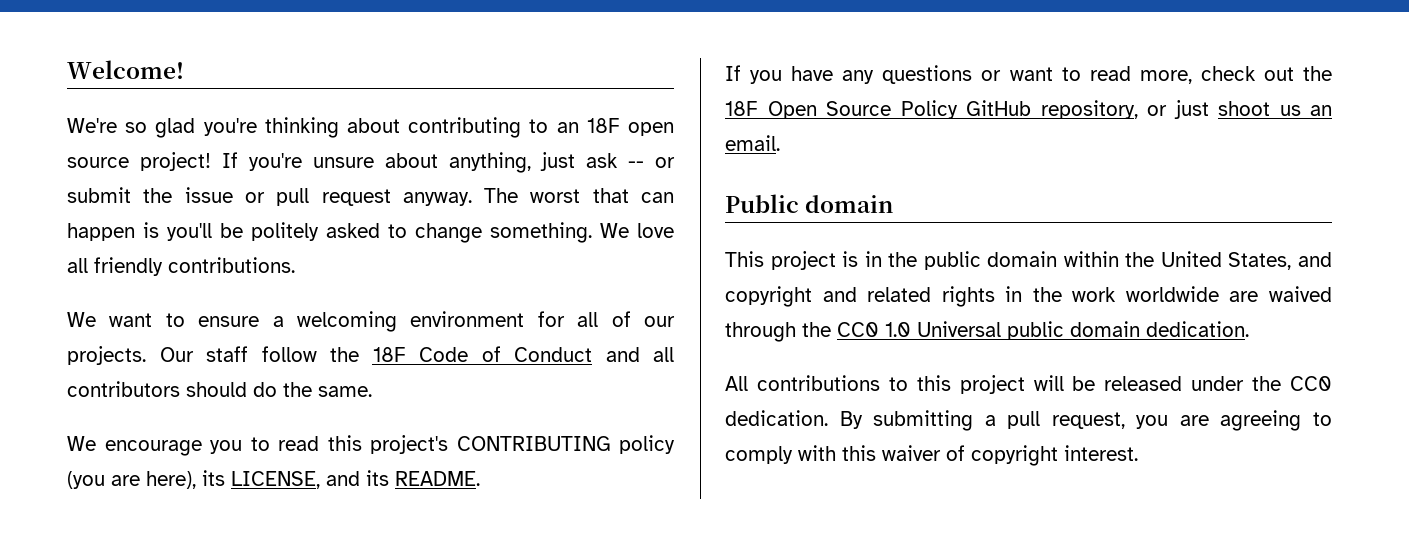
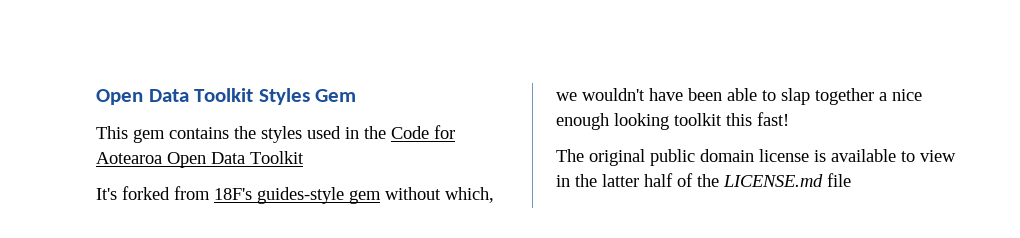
- Welcome!
- We're so glad you're thinking about contributing to an 18F open source project! If you're unsure about anything, just ask -- or submit the issue or pull request anyway. The worst that can happen is you'll be politely asked to change something. We love all friendly contributions.
- We want to ensure a welcoming environment for all of our projects. Our staff follow the 18F Code of Conduct and all contributors should do the same.
- We encourage you to read this project's CONTRIBUTING policy (you are here), its LICENSE, and its README.
- If you have any questions or want to read more, check out the 18F Open Source Policy GitHub repository, or just shoot us an email.
- Public domain
- This project is in the public domain within the United States, and copyright and related rights in the work worldwide are waived through the CC0 1.0 Universal public domain dedication.
- All contributions to this project will be released under the CC0 dedication. By submitting a pull request, you are agreeing to comply with this waiver of copyright interest.
+ Open Data Toolkit Styles Gem
+ This gem contains the styles used in the Code for Aotearoa Open Data Toolkit
+ It's forked from 18F's guides-style gem without which, we wouldn't have been able to slap together a nice enough looking toolkit this fast!
+ The original public domain license is available to view in the latter half of the LICENSE.md file

